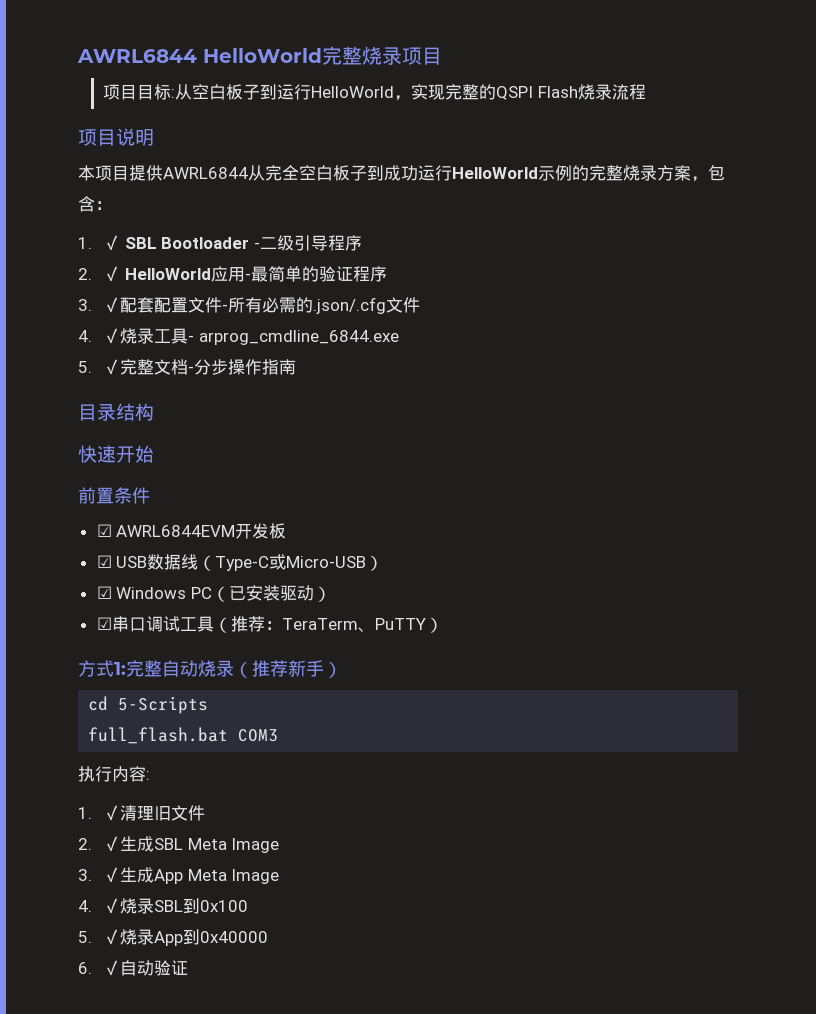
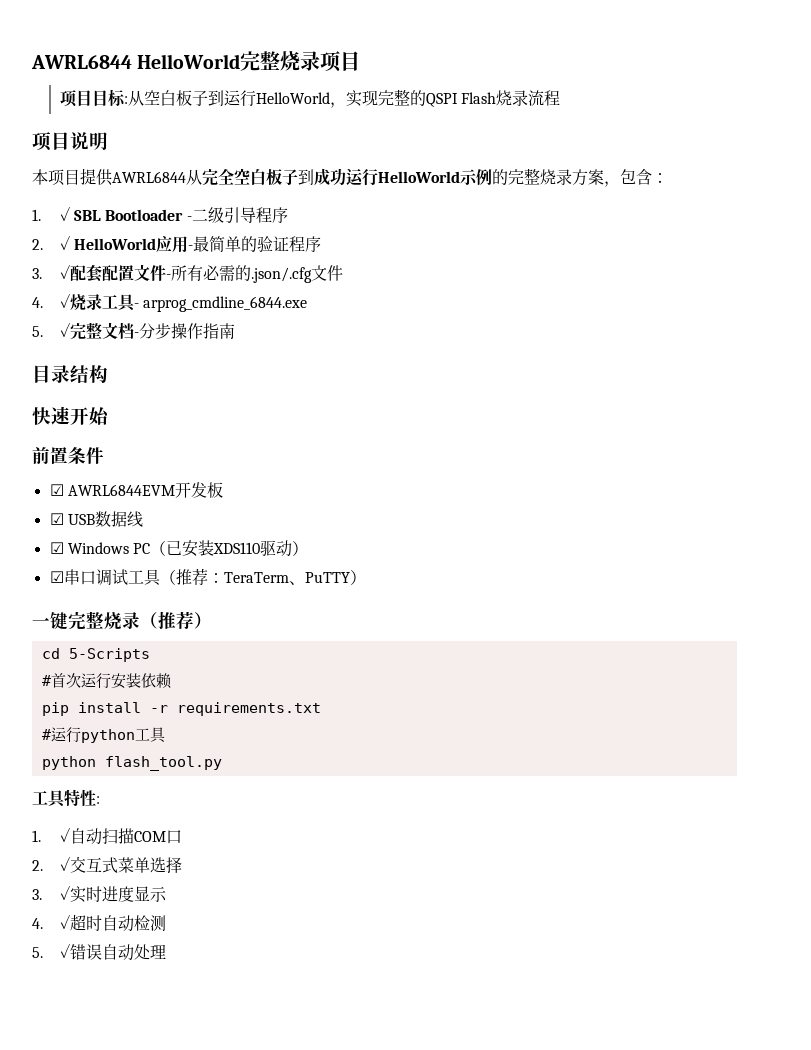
- ☑ USB数据线（Type-C或Micro-USB）
+ ☑ USB数据线
- ☑ Windows PC（已安装驱动）
+ ☑ Windows PC（已安装XDS110驱动）
- 方式1:完整自动烧录（推荐新手）
+ 一键完整烧录（推荐）
- full_flash.bat COM3
- 执行内容:
- 1. ✓清理旧文件
- 2. ✓生成SBL Meta Image
- 3. ✓生成App Meta Image
- 4. ✓烧录SBL到0x100
- 5. ✓烧录App到0x40000
- 6. ✓自动验证
+ #首次运行安装依赖
+ pip install -r requirements.txt
+ #运行python工具
+ python flash_tool.py
+ 工具特性:
+ 1. ✓自动扫描COM口
+ 2. ✓交互式菜单选择
+ 3. ✓实时进度显示
+ 4. ✓超时自动检测
+ 5. ✓错误自动处理

